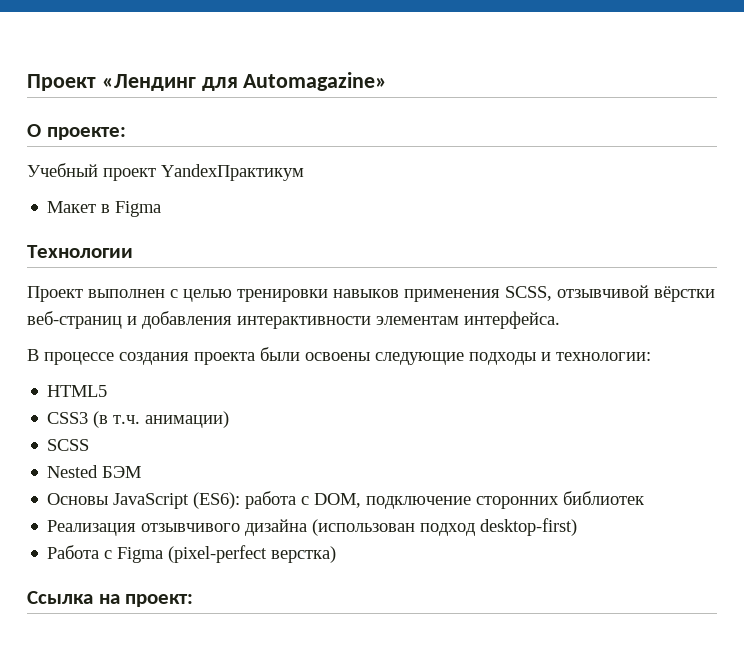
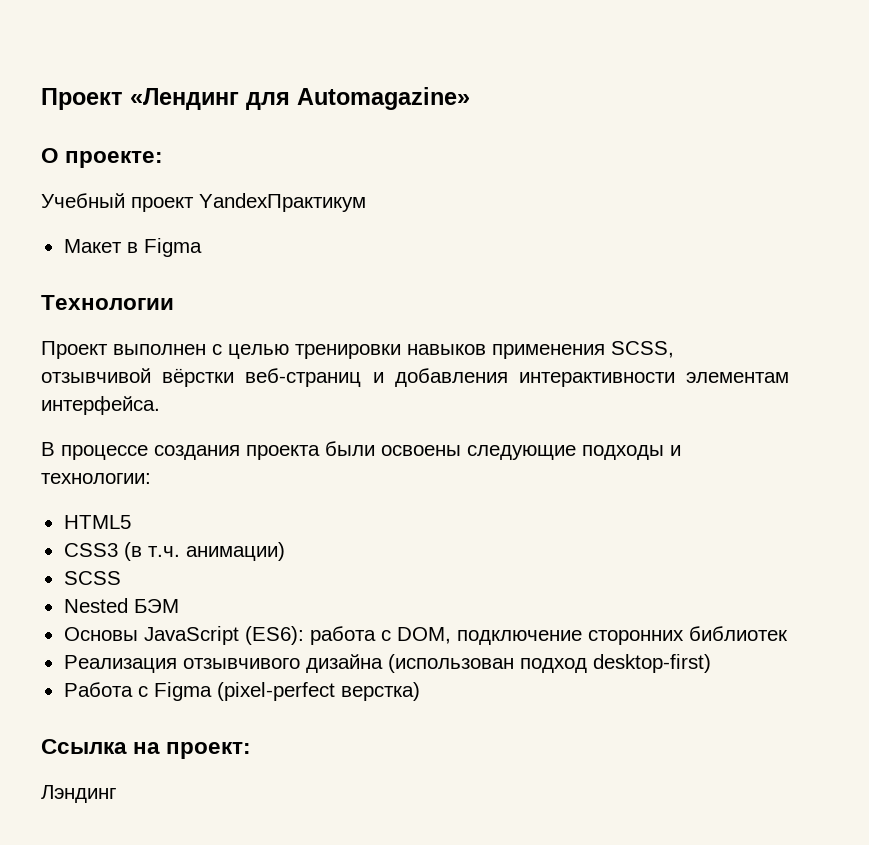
+ Лэндинг

